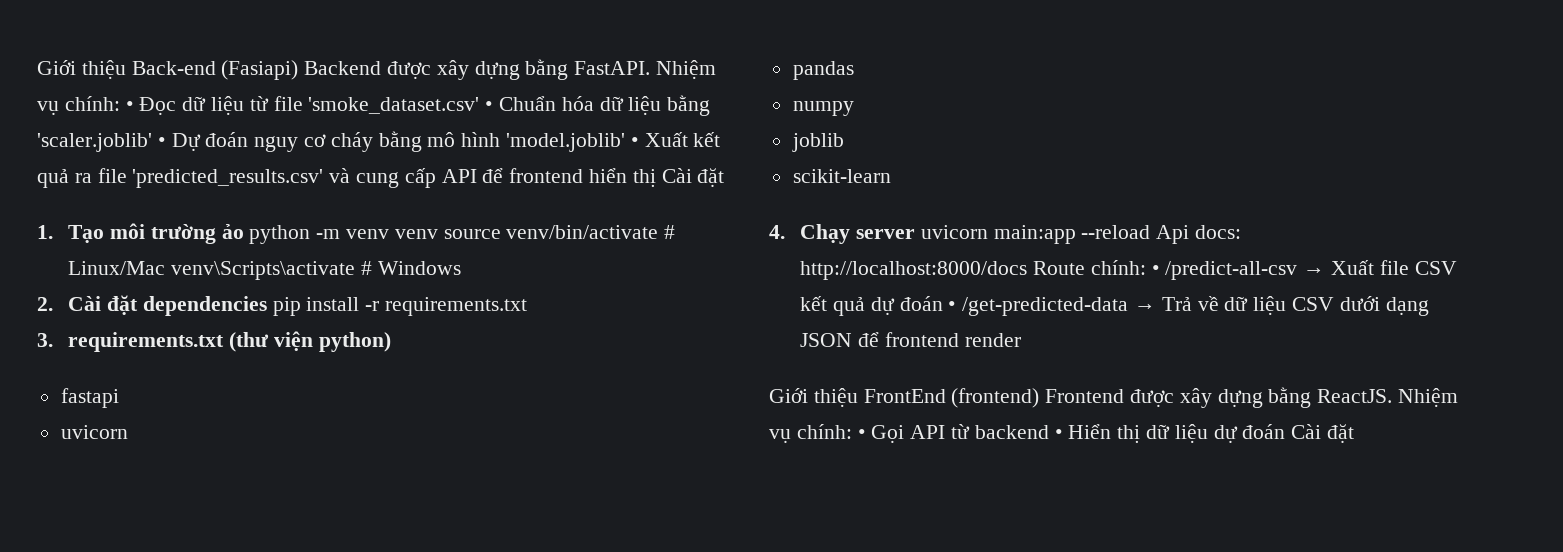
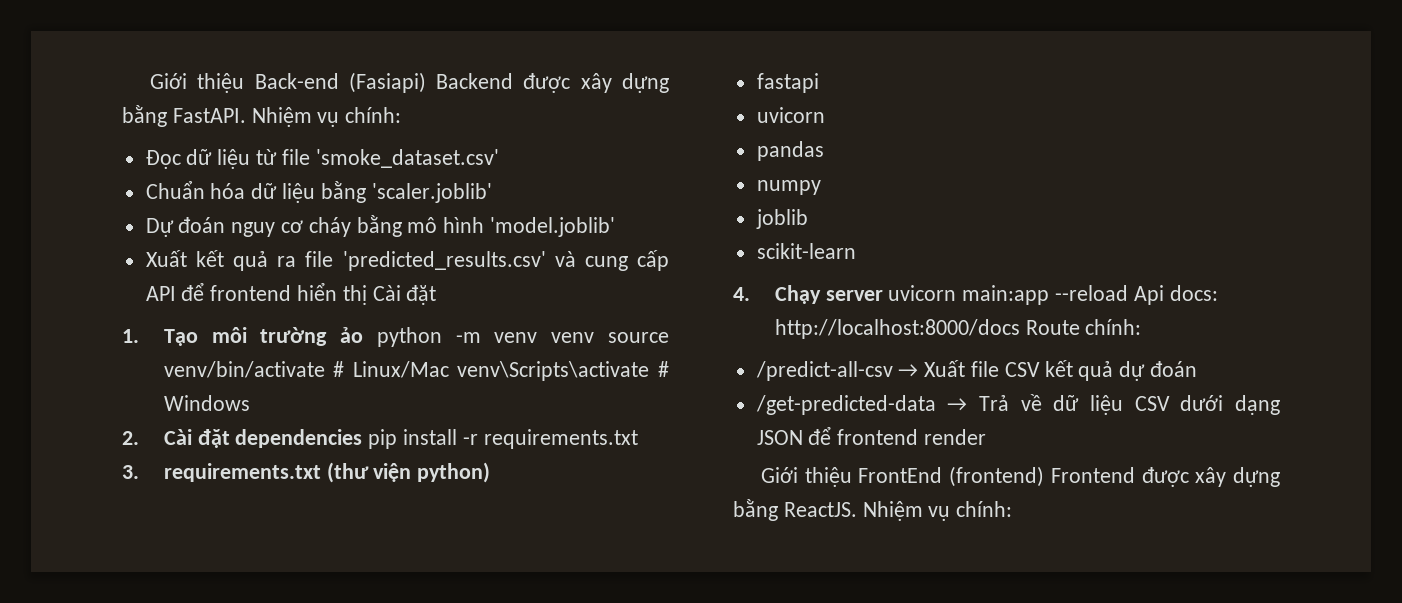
- Giới thiệu Back-end (Fasiapi) Backend được xây dựng bằng FastAPI. Nhiệm vụ chính: • Đọc dữ liệu từ file 'smoke_dataset.csv' • Chuẩn hóa dữ liệu bằng 'scaler.joblib' • Dự đoán nguy cơ cháy bằng mô hình 'model.joblib' • Xuất kết quả ra file 'predicted_results.csv' và cung cấp API để frontend hiển thị Cài đặt
+ Giới thiệu Back-end (Fasiapi) Backend được xây dựng bằng FastAPI. Nhiệm vụ chính:
+ Đọc dữ liệu từ file 'smoke_dataset.csv'
+ Chuẩn hóa dữ liệu bằng 'scaler.joblib'
+ Dự đoán nguy cơ cháy bằng mô hình 'model.joblib'
+ Xuất kết quả ra file 'predicted_results.csv' và cung cấp API để frontend hiển thị Cài đặt
- 4. Chạy server uvicorn main:app --reload Api docs: http://localhost:8000/docs Route chính: • /predict-all-csv → Xuất file CSV kết quả dự đoán • /get-predicted-data → Trả về dữ liệu CSV dưới dạng JSON để frontend render
+ 4. Chạy server uvicorn main:app --reload Api docs: http://localhost:8000/docs Route chính:
+ /predict-all-csv → Xuất file CSV kết quả dự đoán
+ /get-predicted-data → Trả về dữ liệu CSV dưới dạng JSON để frontend render
- Giới thiệu FrontEnd (frontend) Frontend được xây dựng bằng ReactJS. Nhiệm vụ chính: • Gọi API từ backend • Hiển thị dữ liệu dự đoán Cài đặt
+ Giới thiệu FrontEnd (frontend) Frontend được xây dựng bằng ReactJS. Nhiệm vụ chính:

